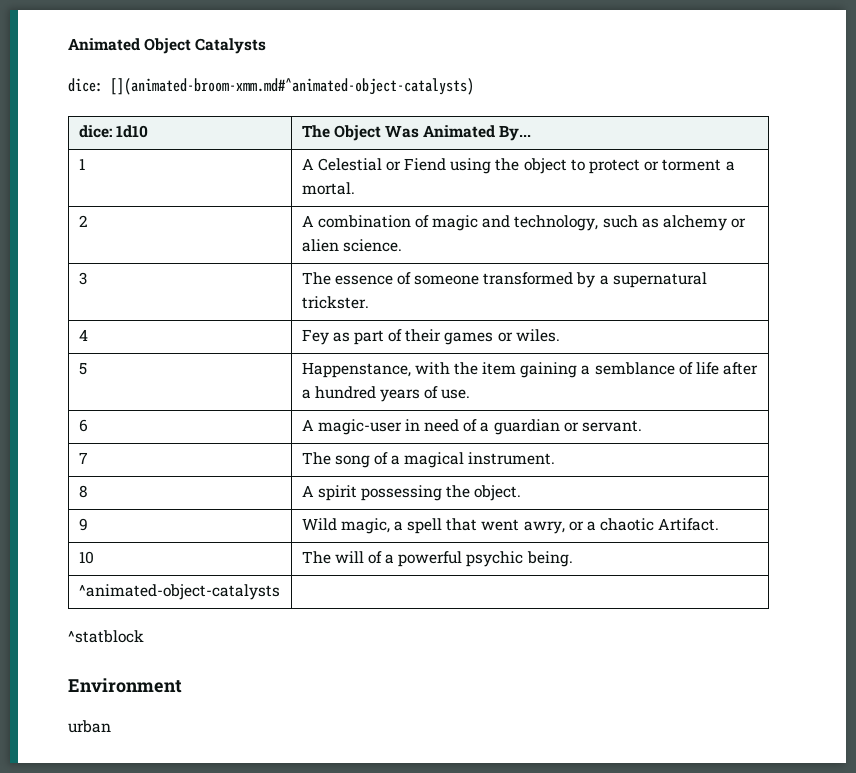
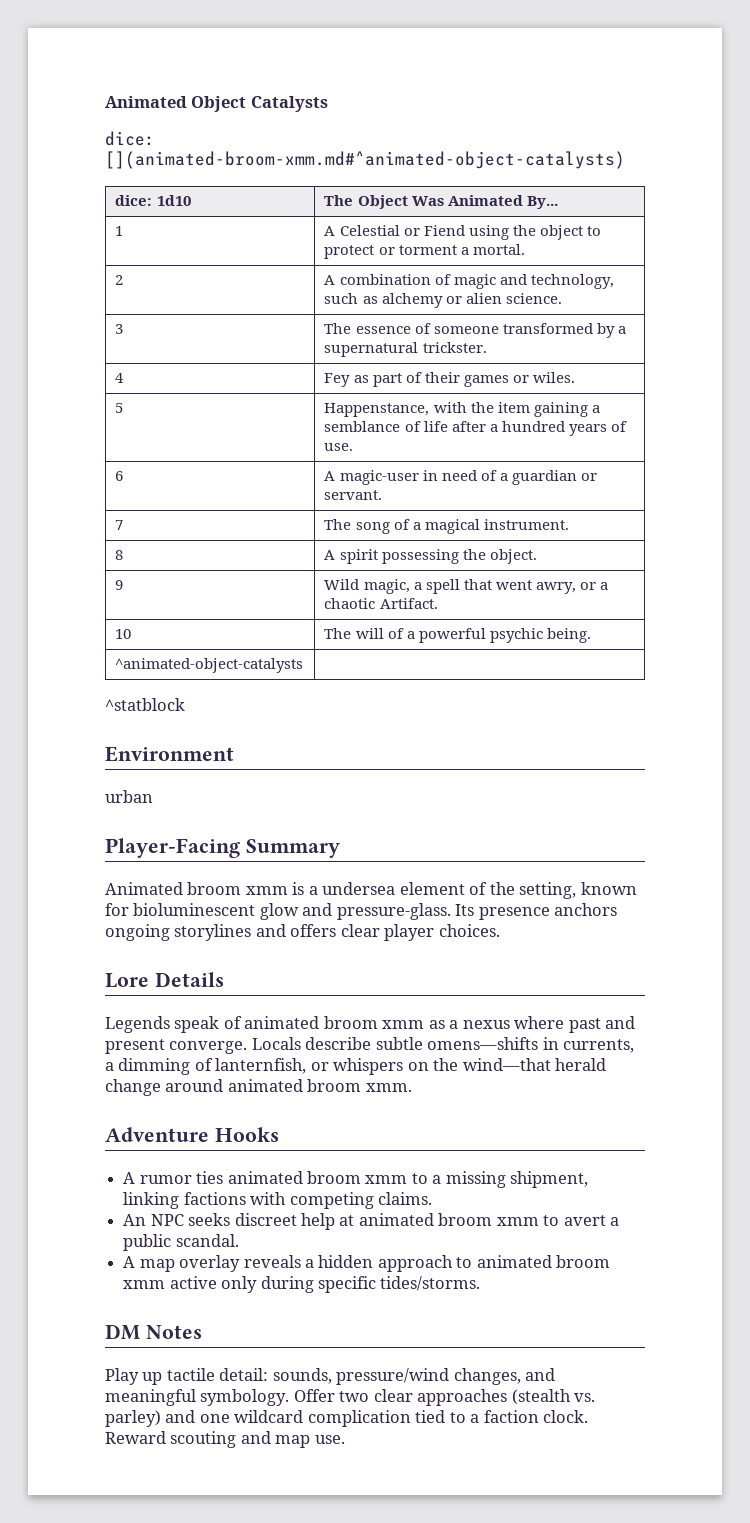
+ Player-Facing Summary
+ Animated broom xmm is a undersea element of the setting, known for bioluminescent glow and pressure-glass. Its presence anchors ongoing storylines and offers clear player choices.
+ Lore Details
+ Legends speak of animated broom xmm as a nexus where past and present converge. Locals describe subtle omens—shifts in currents, a dimming of lanternfish, or whispers on the wind—that herald change around animated broom xmm.
+ Adventure Hooks
+ A rumor ties animated broom xmm to a missing shipment, linking factions with competing claims.
+ An NPC seeks discreet help at animated broom xmm to avert a public scandal.
+ A map overlay reveals a hidden approach to animated broom xmm active only during specific tides/storms.
+ DM Notes
+ Play up tactile detail: sounds, pressure/wind changes, and meaningful symbology. Offer two clear approaches (stealth vs. parley) and one wildcard complication tied to a faction clock. Reward scouting and map use.

